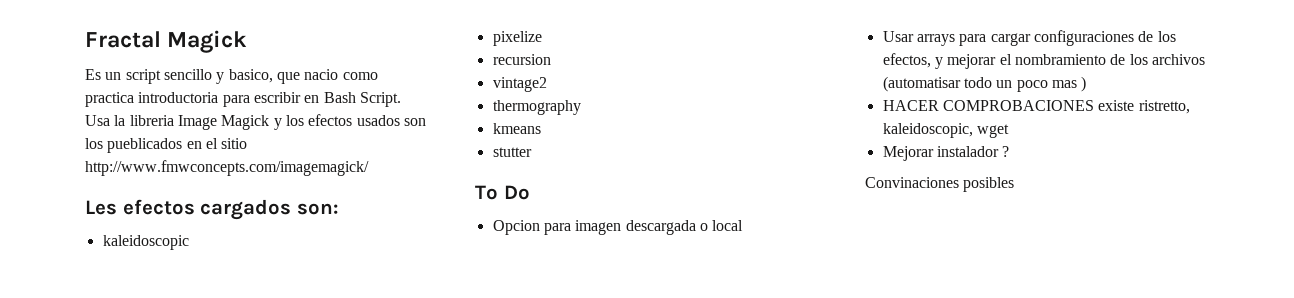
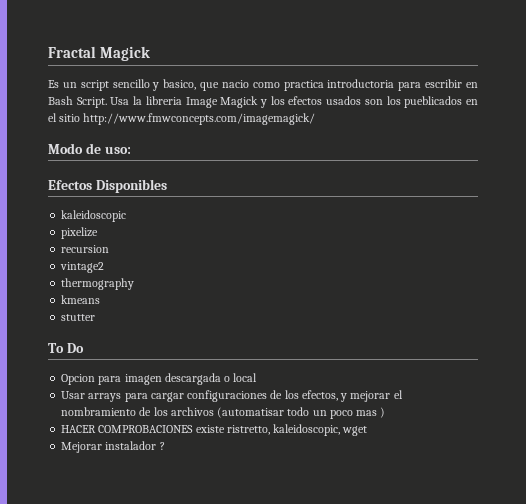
- Les efectos cargados son:
+ Modo de uso:
+ Efectos Disponibles
- Convinaciones posibles

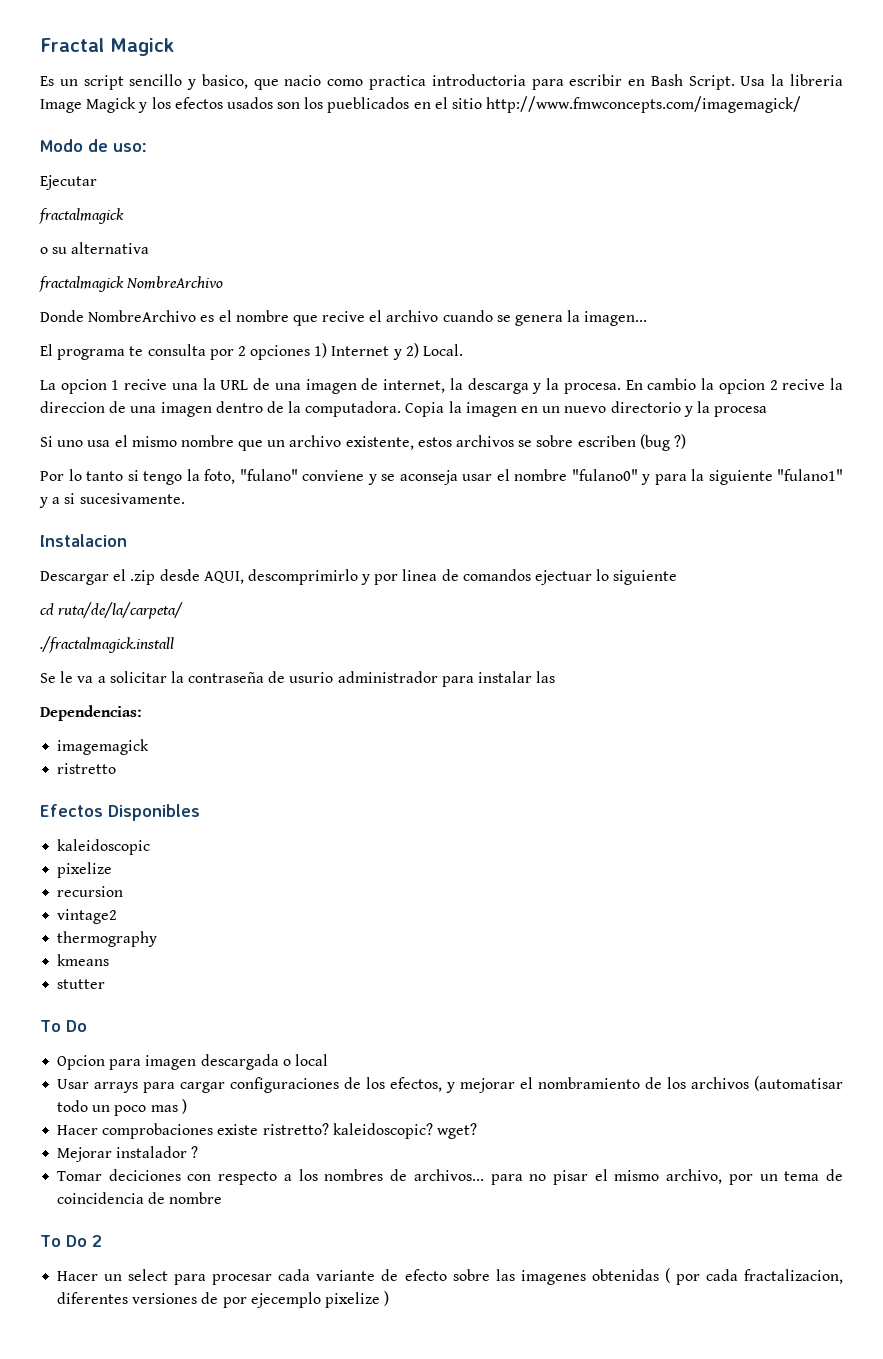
+ Ejecutar
+ fractalmagick
+ o su alternativa
+ fractalmagick NombreArchivo
+ Donde NombreArchivo es el nombre que recive el archivo cuando se genera la imagen...
+ El programa te consulta por 2 opciones 1) Internet y 2) Local.
+ La opcion 1 recive una la URL de una imagen de internet, la descarga y la procesa. En cambio la opcion 2 recive la direccion de una imagen dentro de la computadora. Copia la imagen en un nuevo directorio y la procesa
+ Si uno usa el mismo nombre que un archivo existente, estos archivos se sobre escriben (bug ?)
+ Por lo tanto si tengo la foto, "fulano" conviene y se aconseja usar el nombre "fulano0" y para la siguiente "fulano1" y a si sucesivamente.
+ Instalacion
+ Descargar el .zip desde AQUI, descomprimirlo y por linea de comandos ejectuar lo siguiente
+ cd ruta/de/la/carpeta/
+ ./fractalmagick.install
+ Se le va a solicitar la contraseña de usurio administrador para instalar las
+ Dependencias:
+ imagemagick
+ ristretto
- HACER COMPROBACIONES existe ristretto, kaleidoscopic, wget
+ Hacer comprobaciones existe ristretto? kaleidoscopic? wget?
  Mejorar instalador ?
+ Tomar deciciones con respecto a los nombres de archivos... para no pisar el mismo archivo, por un tema de coincidencia de nombre
+ To Do 2
+ Hacer un select para procesar cada variante de efecto sobre las imagenes obtenidas ( por cada fractalizacion, diferentes versiones de por ejecemplo pixelize )

